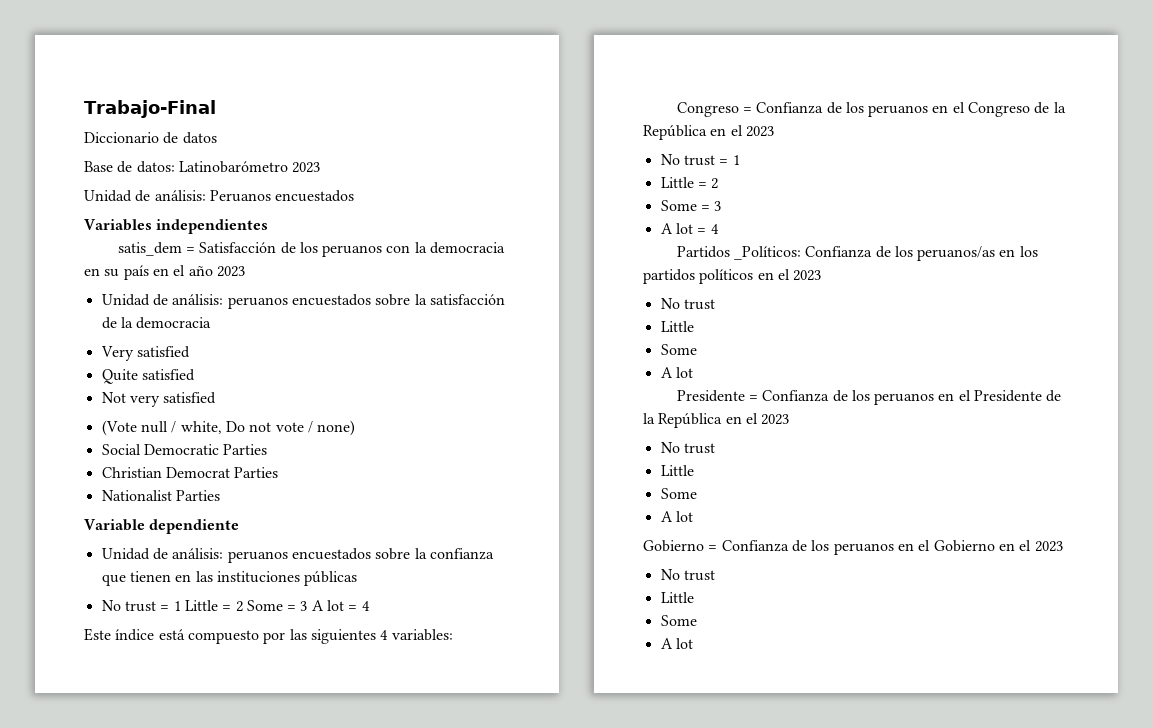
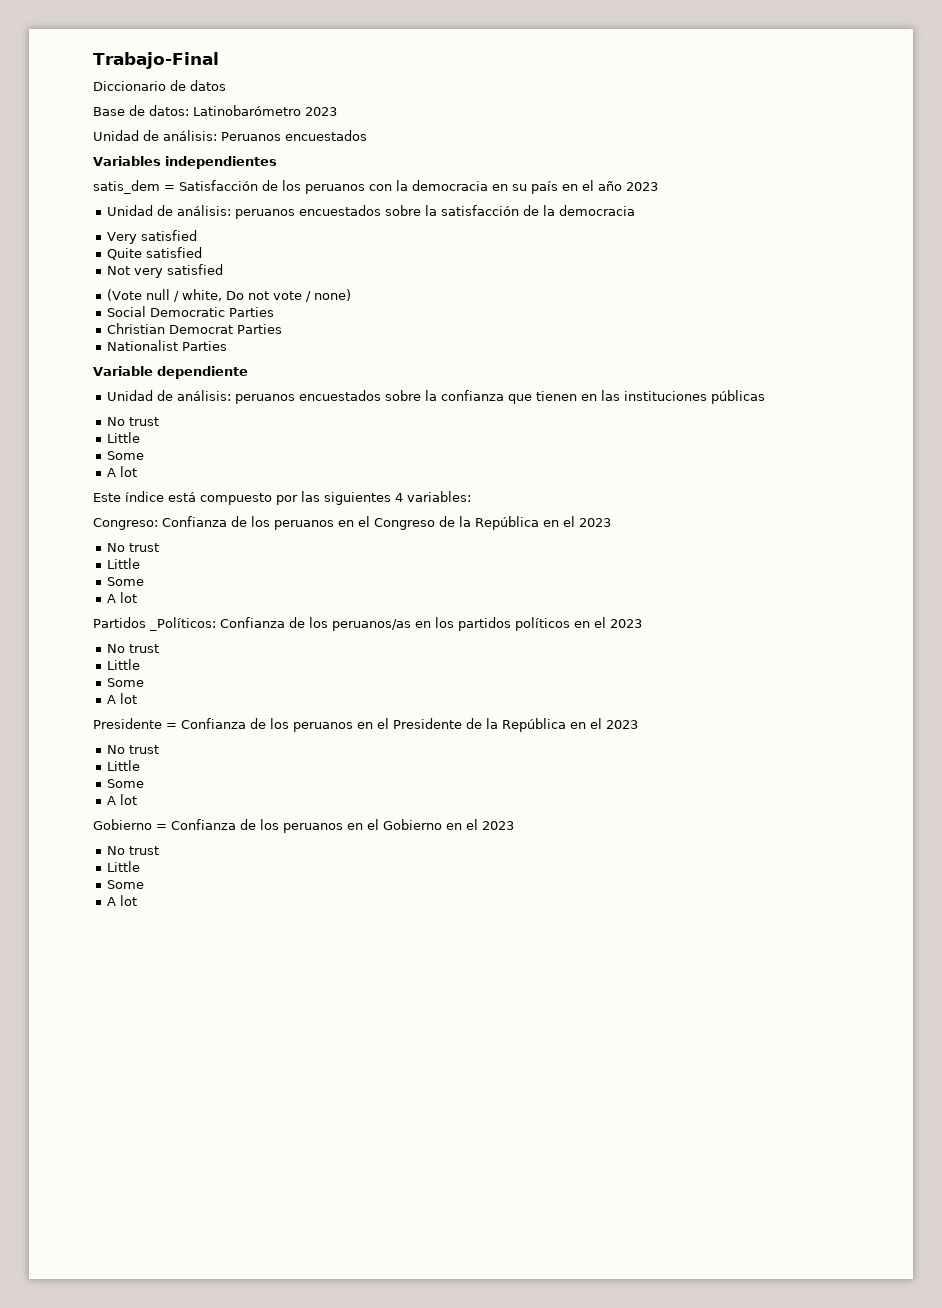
  Unidad de análisis: peruanos encuestados sobre la confianza que tienen en las instituciones públicas
- No trust = 1 Little = 2 Some = 3 A lot = 4
+ No trust
+ Little
+ Some
+ A lot
- Congreso = Confianza de los peruanos en el Congreso de la República en el 2023
- No trust = 1
- Little = 2
- Some = 3
- A lot = 4
+ Congreso: Confianza de los peruanos en el Congreso de la República en el 2023
+ No trust
+ Little
+ Some
+ A lot

